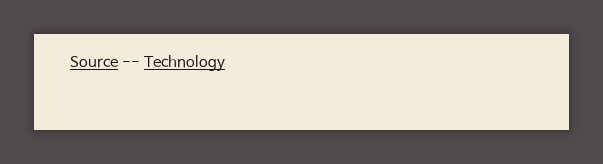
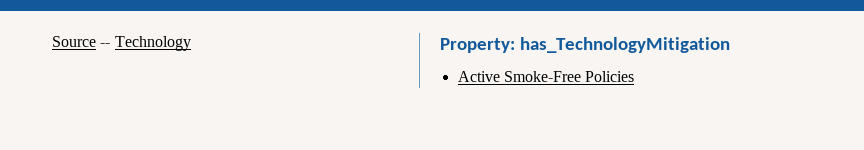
+ Property: has_TechnologyMitigation
+ Active Smoke-Free Policies

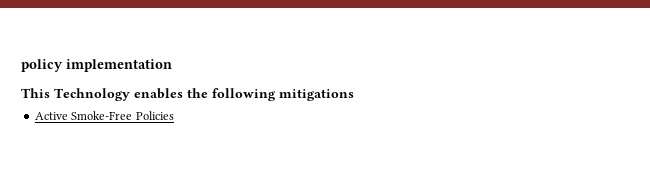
- Source -- Technology
- Property: has_TechnologyMitigation
+ policy implementation
+ This Technology enables the following mitigations

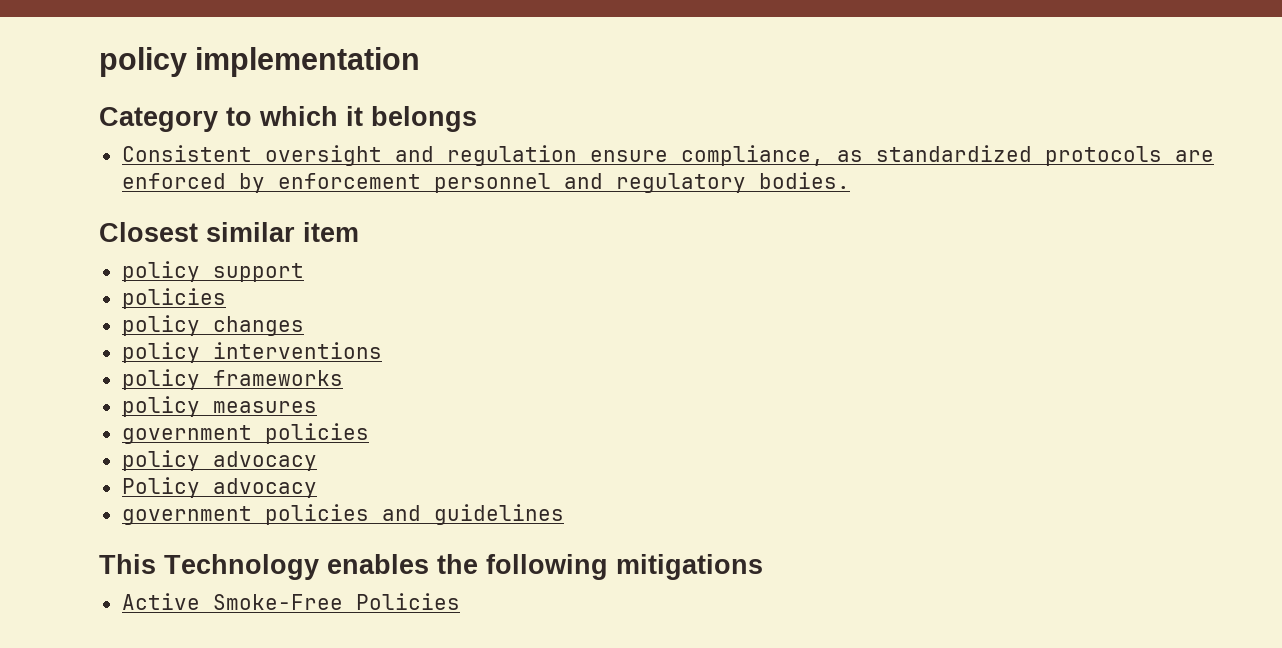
+ Category to which it belongs
+ Consistent oversight and regulation ensure compliance, as standardized protocols are enforced by enforcement personnel and regulatory bodies.
+ Closest similar item
+ policy support
+ policies
+ policy changes
+ policy interventions
+ policy frameworks
+ policy measures
+ government policies
+ policy advocacy
+ Policy advocacy
+ government policies and guidelines

